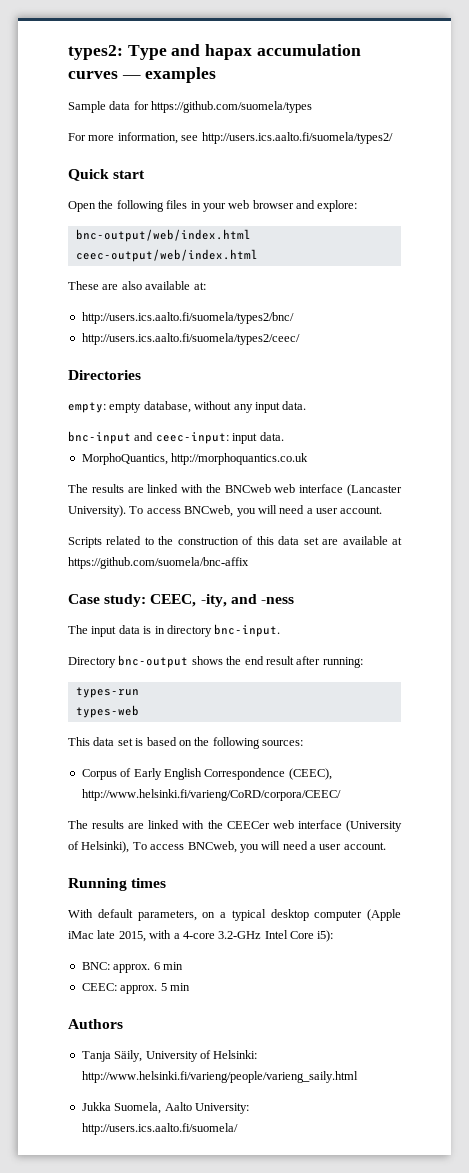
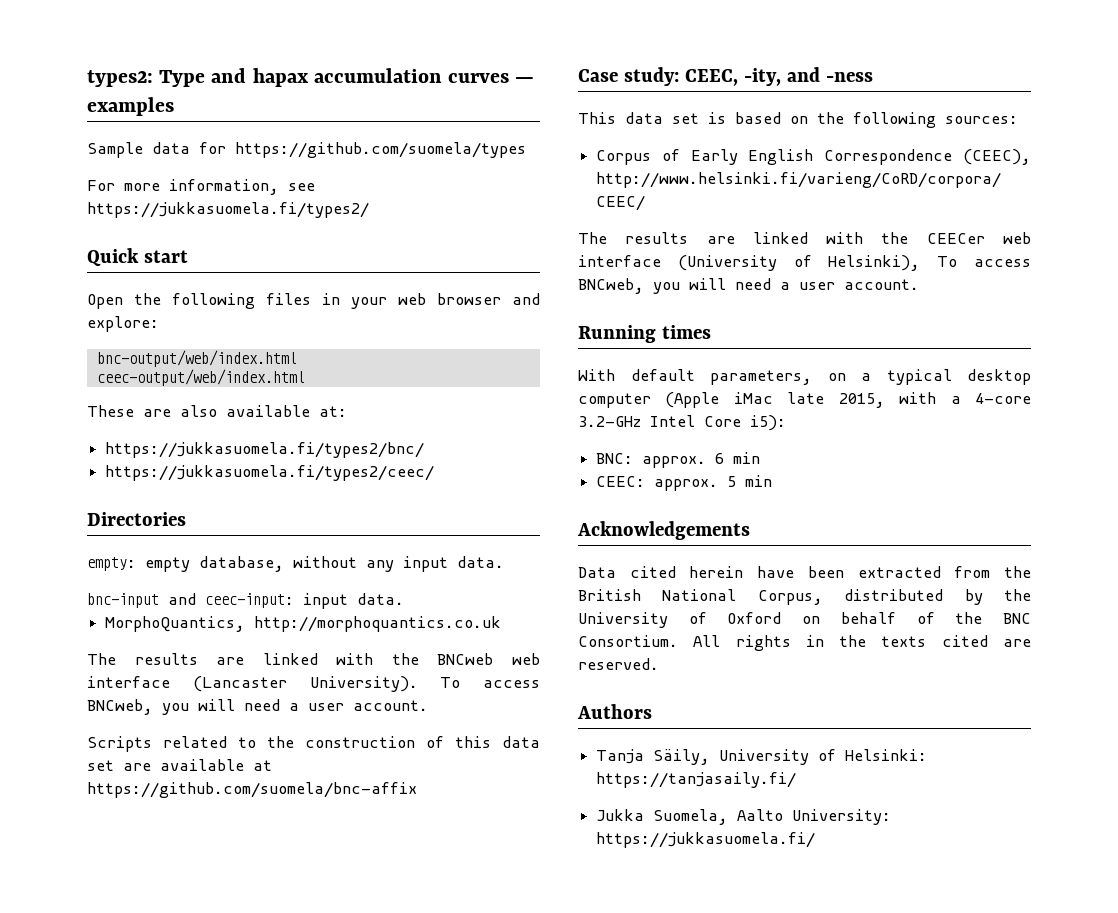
- For more information, see http://users.ics.aalto.fi/suomela/types2/
+ For more information, see https://jukkasuomela.fi/types2/
- http://users.ics.aalto.fi/suomela/types2/bnc/
- http://users.ics.aalto.fi/suomela/types2/ceec/
+ https://jukkasuomela.fi/types2/bnc/
+ https://jukkasuomela.fi/types2/ceec/
- The input data is in directory bnc-input.
- Directory bnc-output shows the end result after running:
- types-run
- types-web
+ Acknowledgements
+ Data cited herein have been extracted from the British National Corpus, distributed by the University of Oxford on behalf of the BNC Consortium. All rights in the texts cited are reserved.
- Tanja Säily, University of Helsinki: http://www.helsinki.fi/varieng/people/varieng_saily.html
+ Tanja Säily, University of Helsinki: https://tanjasaily.fi/
- Jukka Suomela, Aalto University: http://users.ics.aalto.fi/suomela/
+ Jukka Suomela, Aalto University: https://jukkasuomela.fi/

